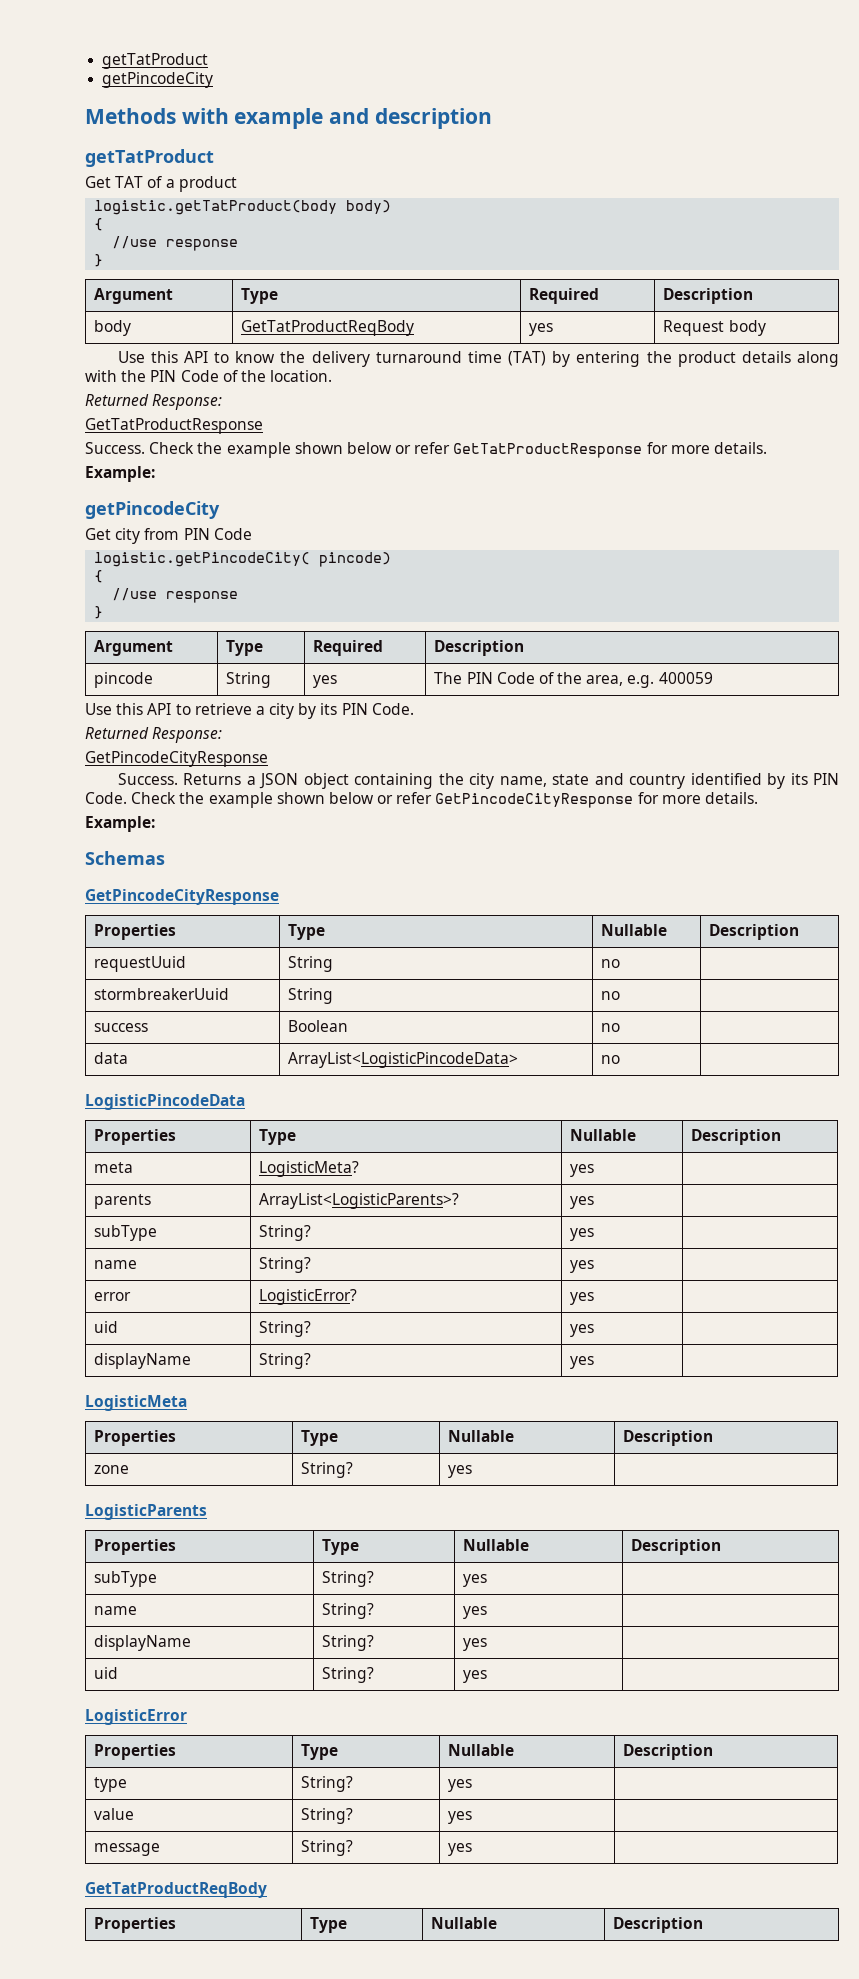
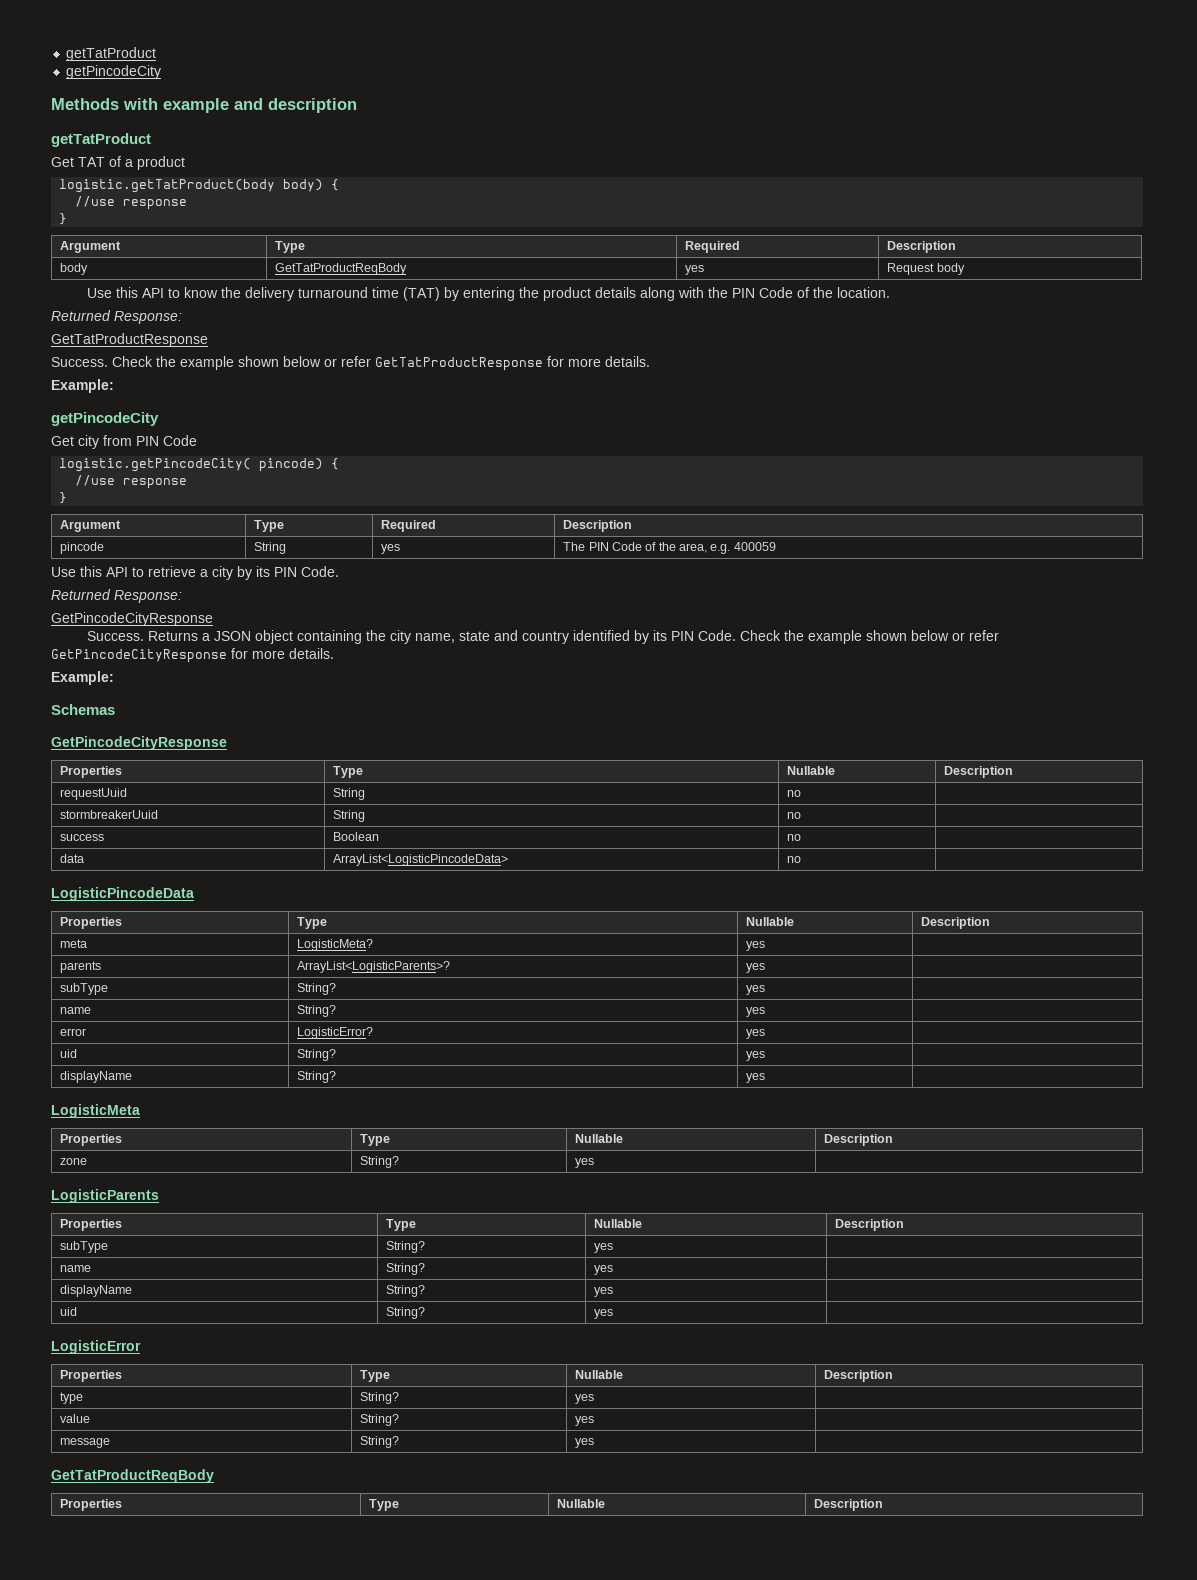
- logistic.getTatProduct(body body)
- {
+ logistic.getTatProduct(body body) {
- logistic.getPincodeCity( pincode)
- {
+ logistic.getPincodeCity( pincode) {

